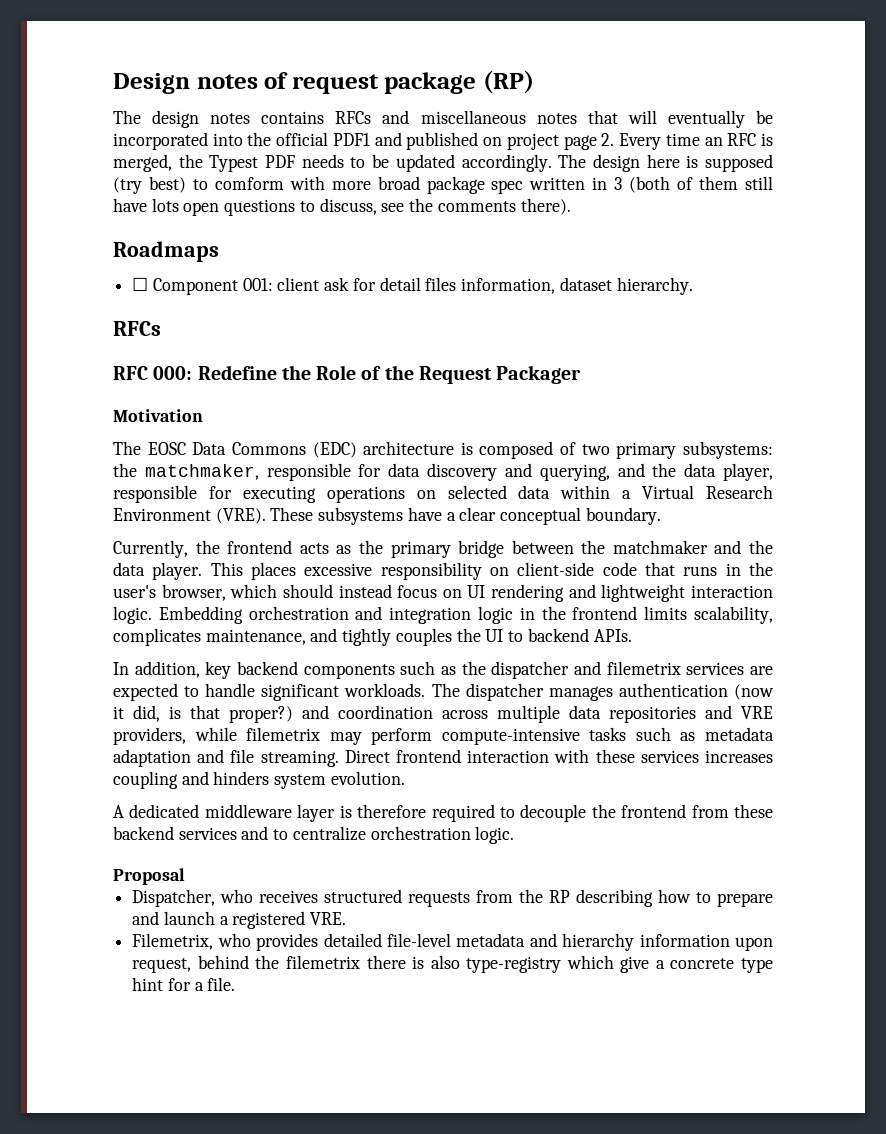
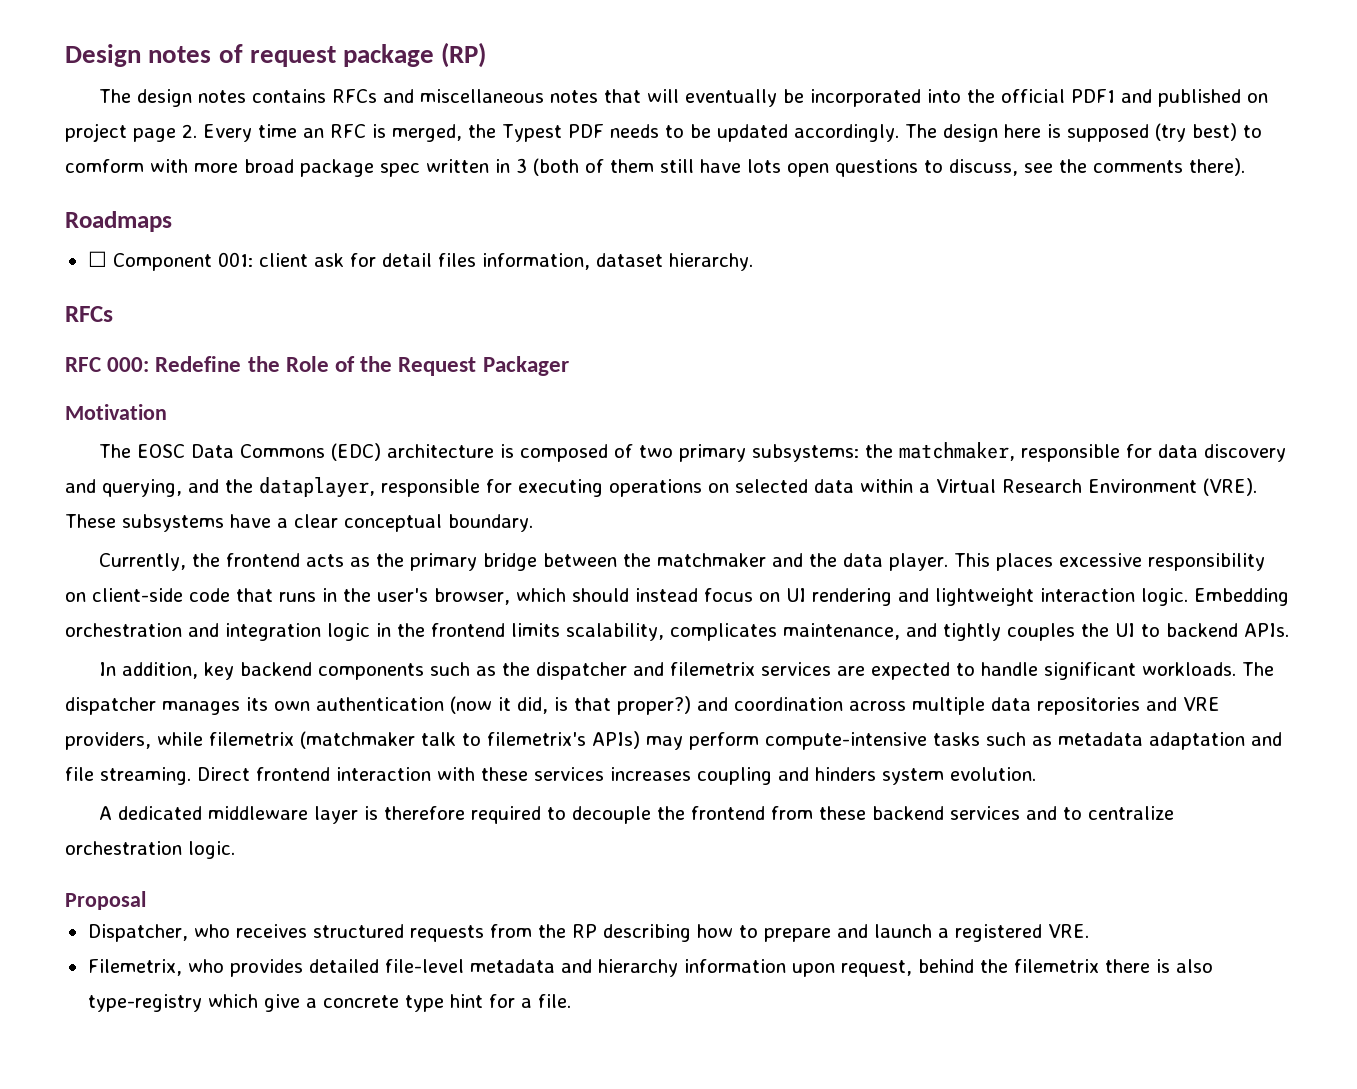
- The EOSC Data Commons (EDC) architecture is composed of two primary subsystems: the matchmaker, responsible for data discovery and querying, and the data player, responsible for executing operations on selected data within a Virtual Research Environment (VRE).
+ The EOSC Data Commons (EDC) architecture is composed of two primary subsystems: the matchmaker, responsible for data discovery and querying, and the dataplayer, responsible for executing operations on selected data within a Virtual Research Environment (VRE).
- The dispatcher manages authentication (now it did, is that proper?) and coordination across multiple data repositories and VRE providers, while filemetrix may perform compute-intensive tasks such as metadata adaptation and file streaming.
+ The dispatcher manages its own authentication (now it did, is that proper?) and coordination across multiple data repositories and VRE providers, while filemetrix (matchmaker talk to filemetrix's APIs) may perform compute-intensive tasks such as metadata adaptation and file streaming.

